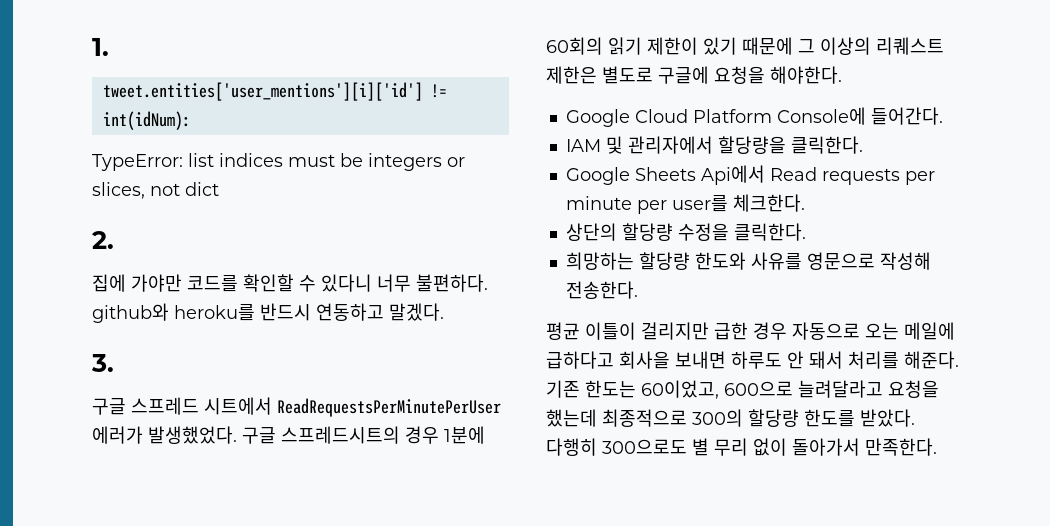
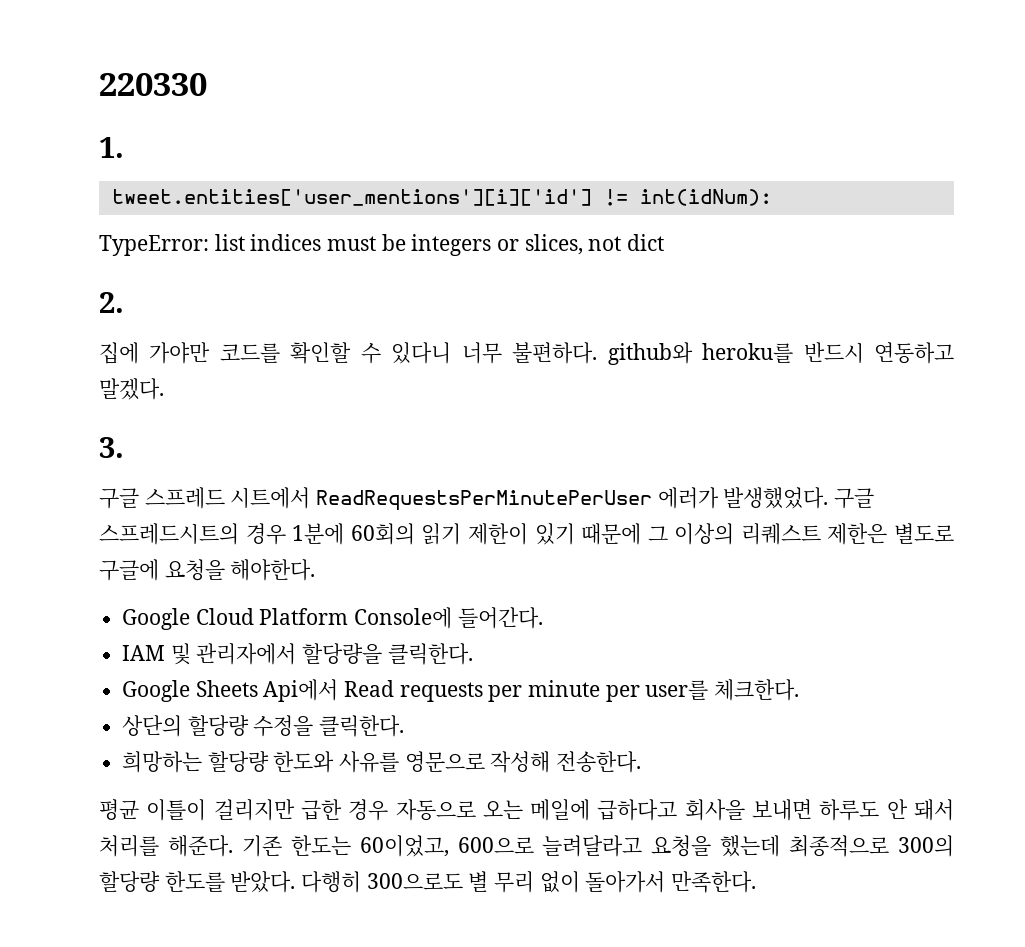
+ 220330

